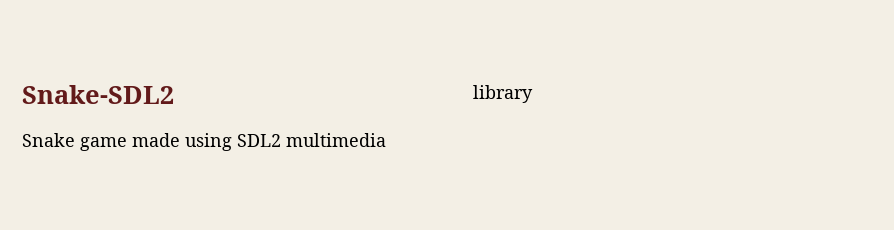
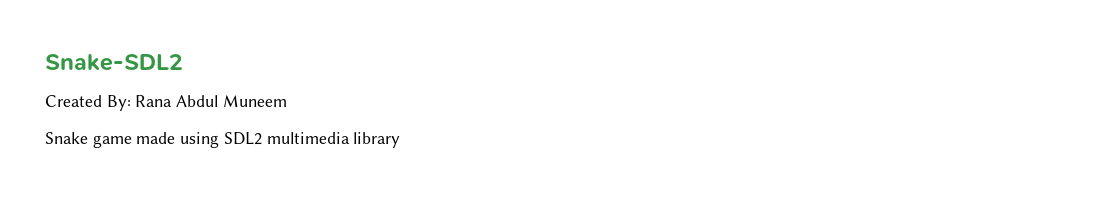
+ Created By: Rana Abdul Muneem

